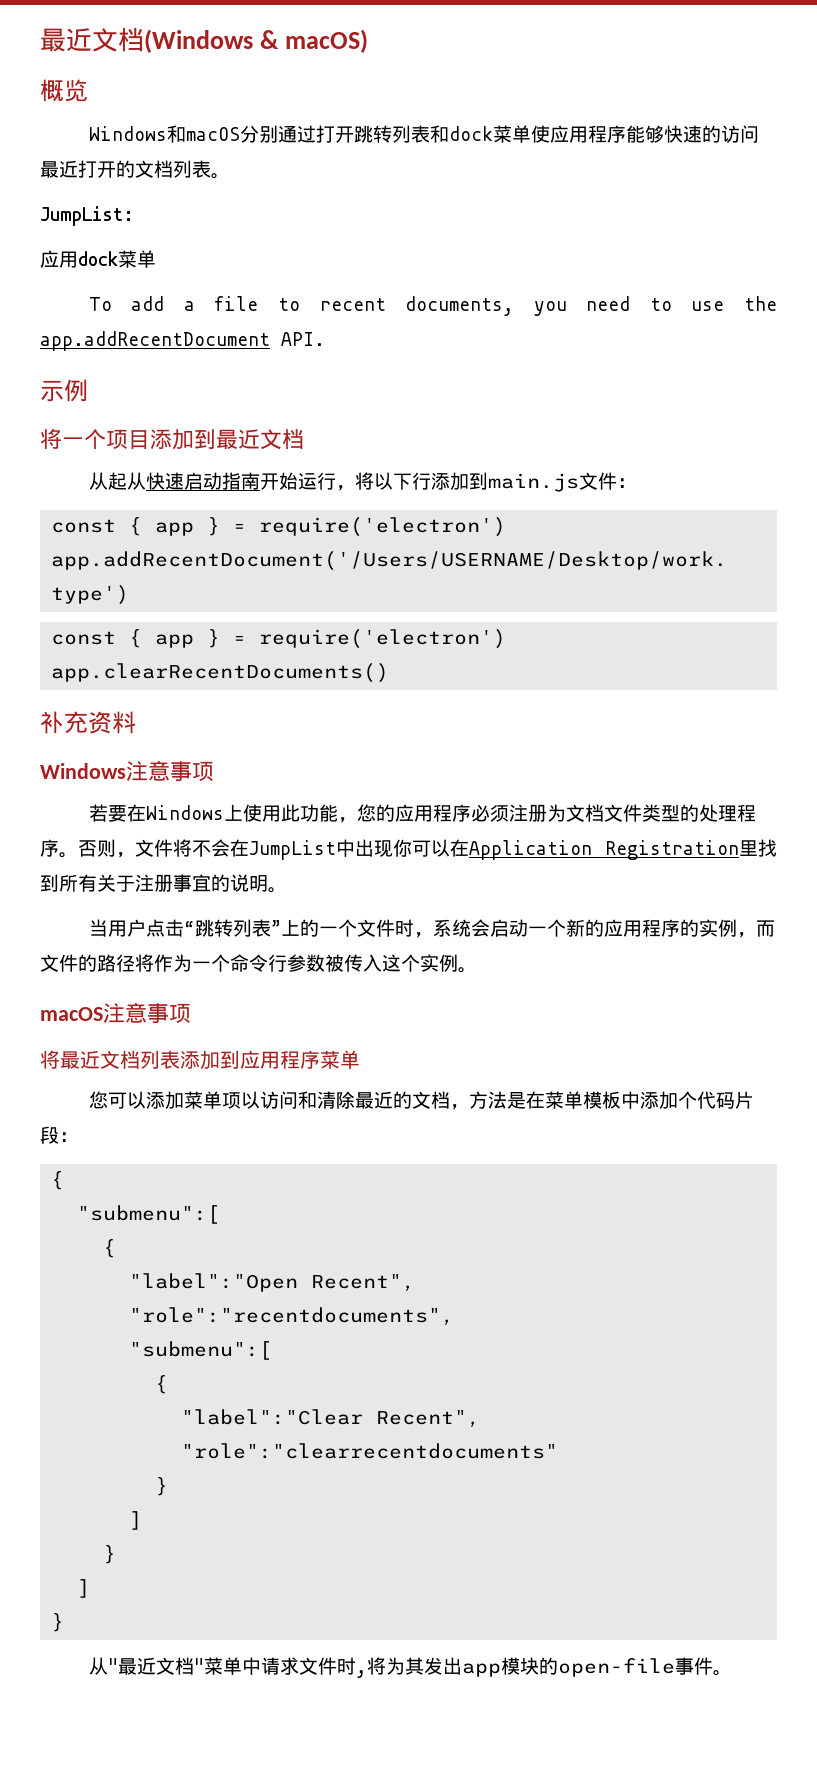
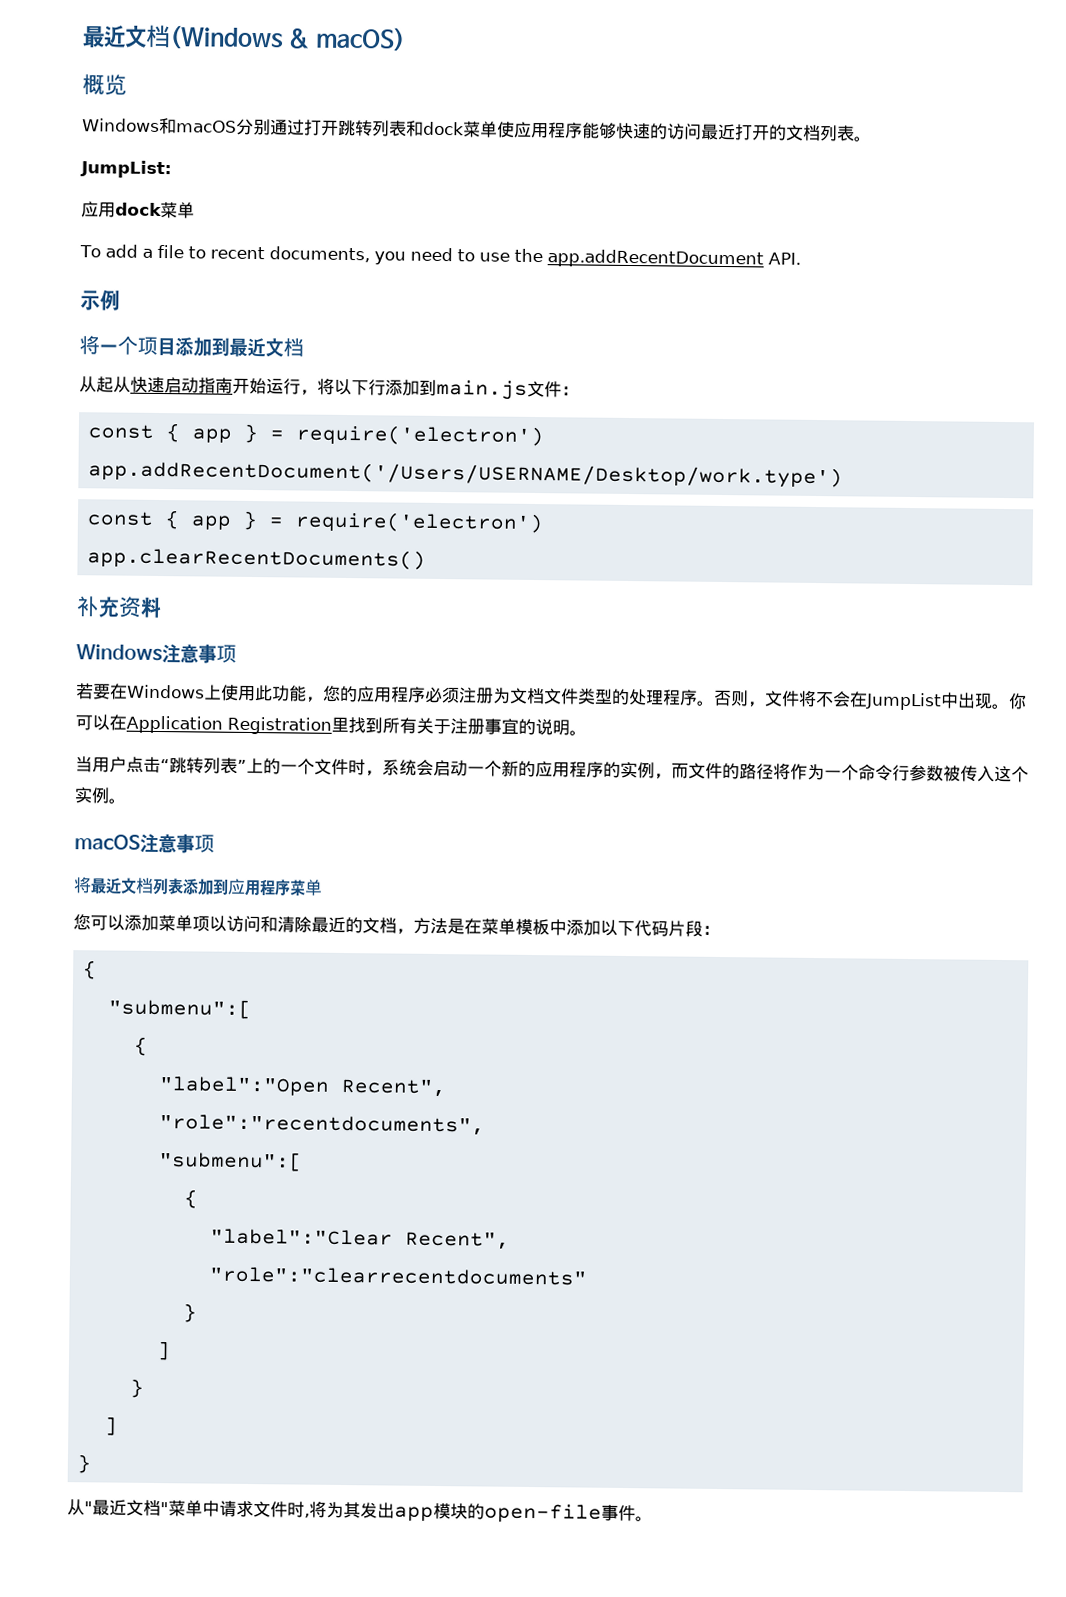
- 否则，文件将不会在JumpList中出现你可以在Application Registration里找到所有关于注册事宜的说明。
+ 否则，文件将不会在JumpList中出现。你可以在Application Registration里找到所有关于注册事宜的说明。
- 您可以添加菜单项以访问和清除最近的文档，方法是在菜单模板中添加个代码片段：
+ 您可以添加菜单项以访问和清除最近的文档，方法是在菜单模板中添加以下代码片段：

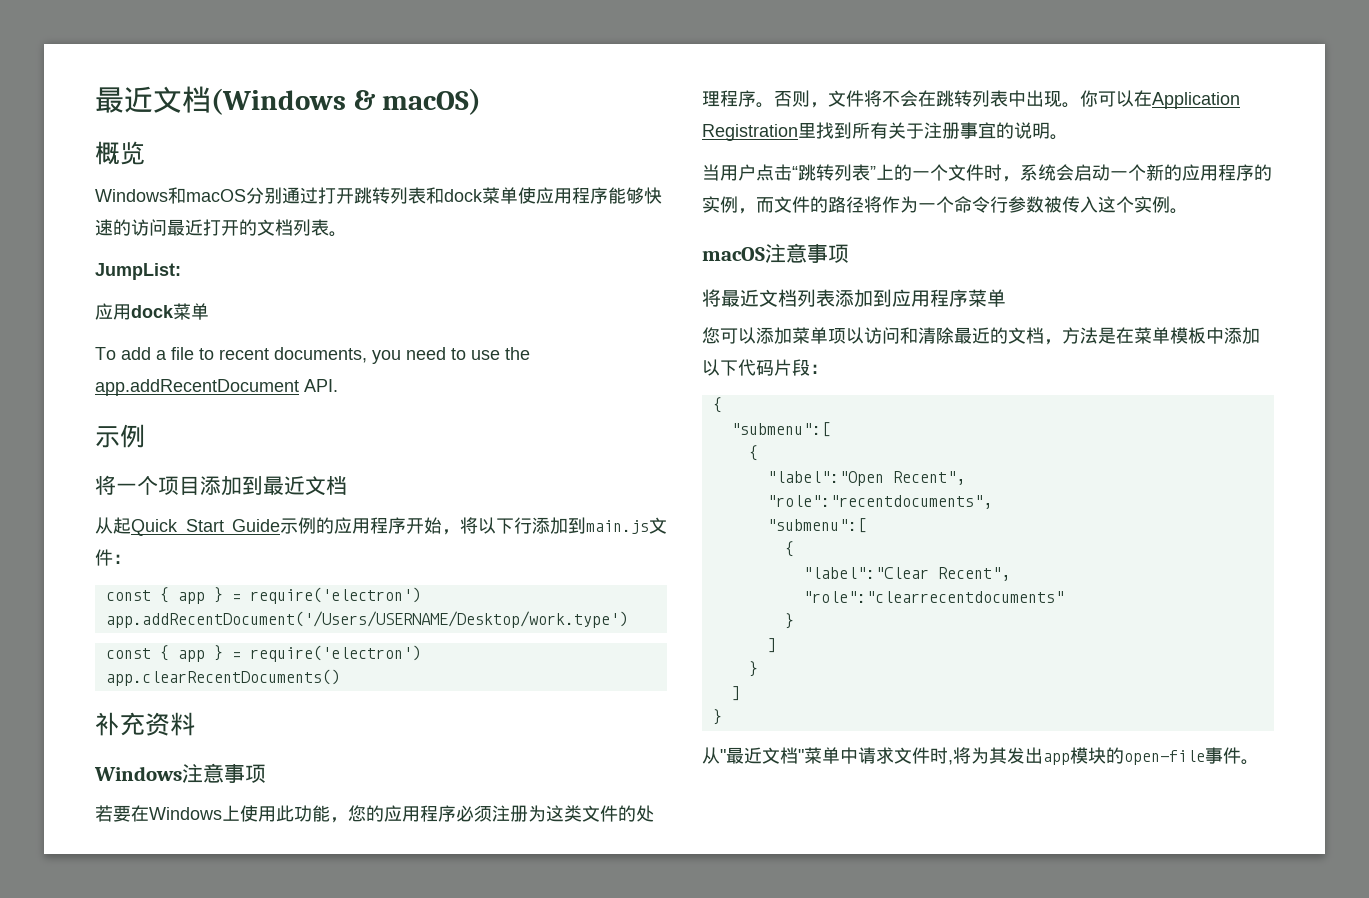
- 从起从快速启动指南开始运行，将以下行添加到main.js文件：
+ 从起Quick Start Guide示例的应用程序开始，将以下行添加到main.js文件：
- 若要在Windows上使用此功能，您的应用程序必须注册为文档文件类型的处理程序。
+ 若要在Windows上使用此功能，您的应用程序必须注册为这类文件的处理程序。
- 否则，文件将不会在JumpList中出现。
+ 否则，文件将不会在跳转列表中出现。

